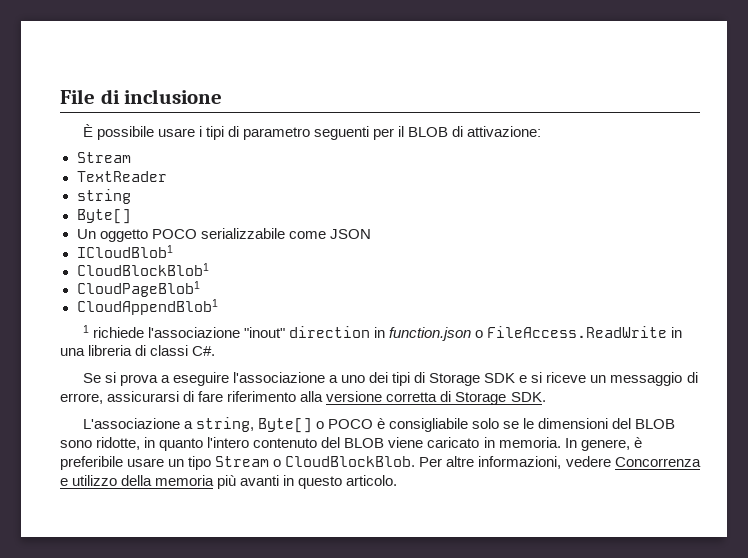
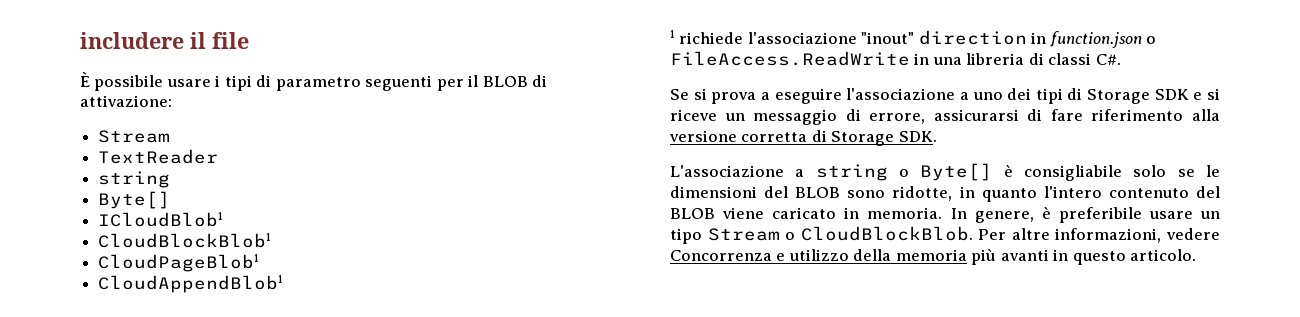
- File di inclusione
+ includere il file
- Un oggetto POCO serializzabile come JSON
- L'associazione a string, Byte[] o POCO è consigliabile solo se le dimensioni del BLOB sono ridotte, in quanto l'intero contenuto del BLOB viene caricato in memoria.
+ L'associazione a string o Byte[] è consigliabile solo se le dimensioni del BLOB sono ridotte, in quanto l'intero contenuto del BLOB viene caricato in memoria.

